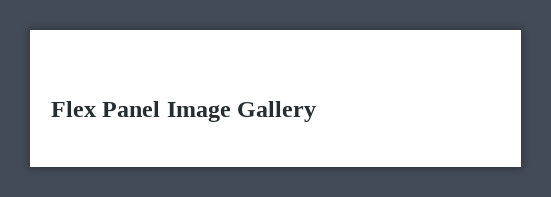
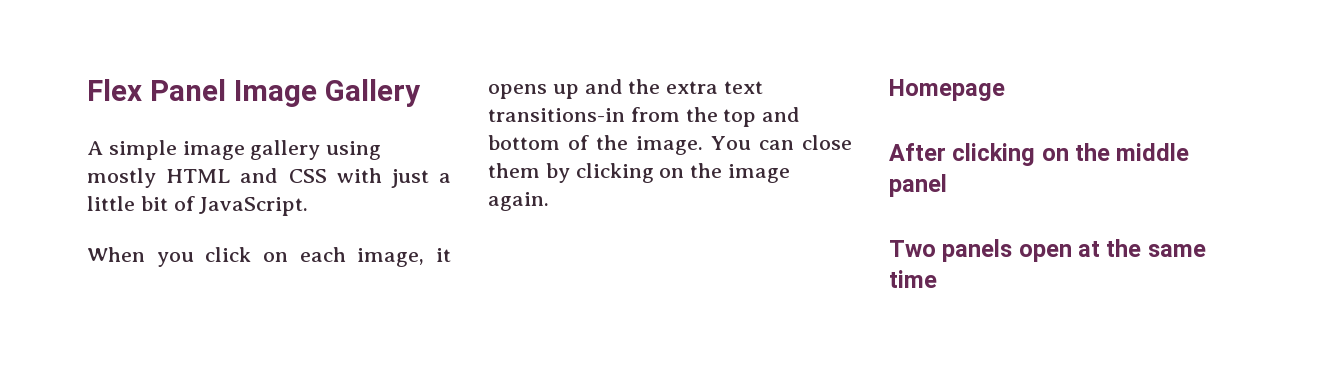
+ A simple image gallery using mostly HTML and CSS with just a little bit of JavaScript.
+ When you click on each image, it opens up and the extra text transitions-in from the top and bottom of the image. You can close them by clicking on the image again.
+ Homepage
+ After clicking on the middle panel
+ Two panels open at the same time

